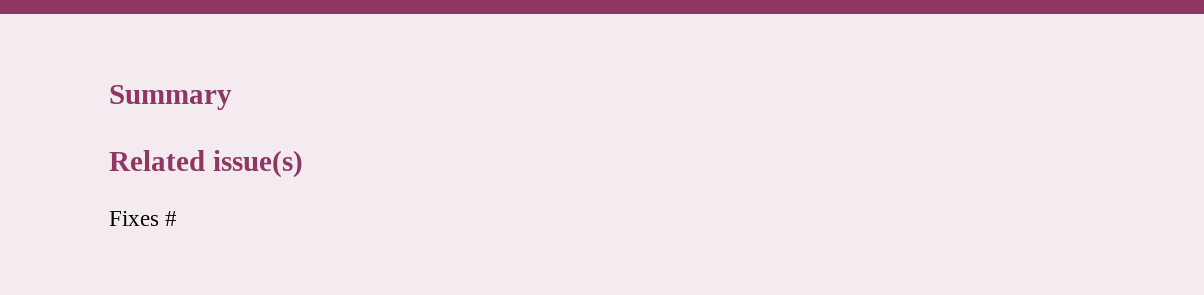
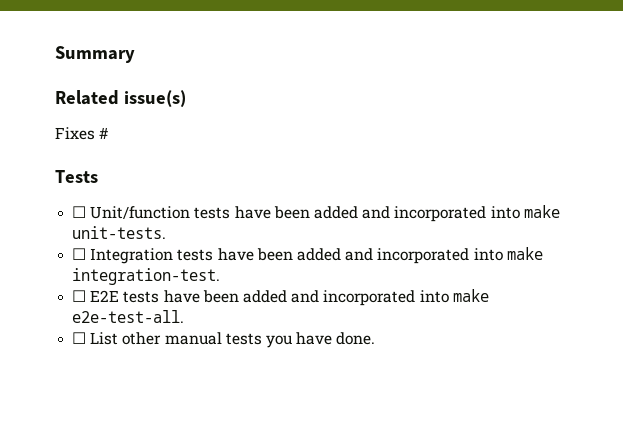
+ Tests
+ ☐ Unit/function tests have been added and incorporated into make unit-tests.
+ ☐ Integration tests have been added and incorporated into make integration-test.
+ ☐ E2E tests have been added and incorporated into make e2e-test-all.
+ ☐ List other manual tests you have done.

